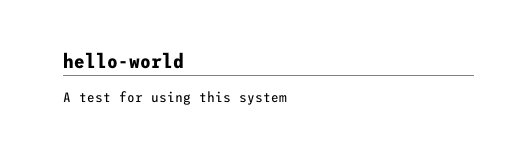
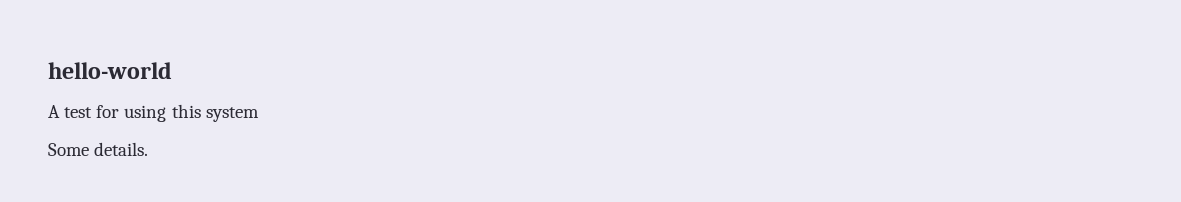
+ Some details.

